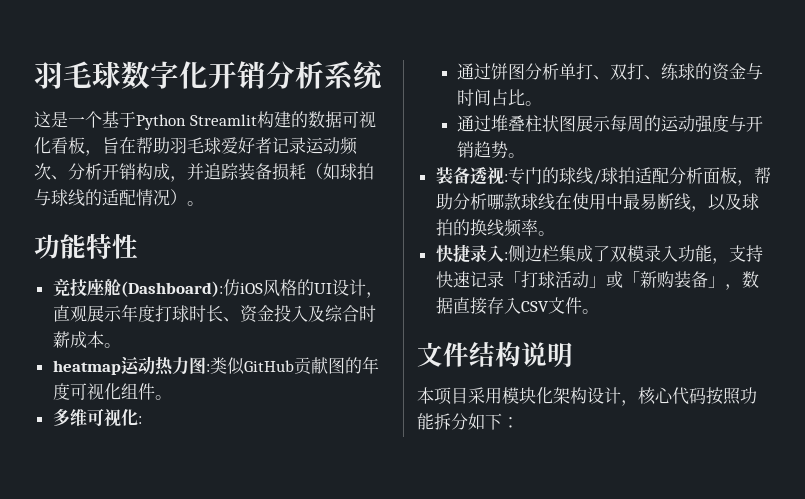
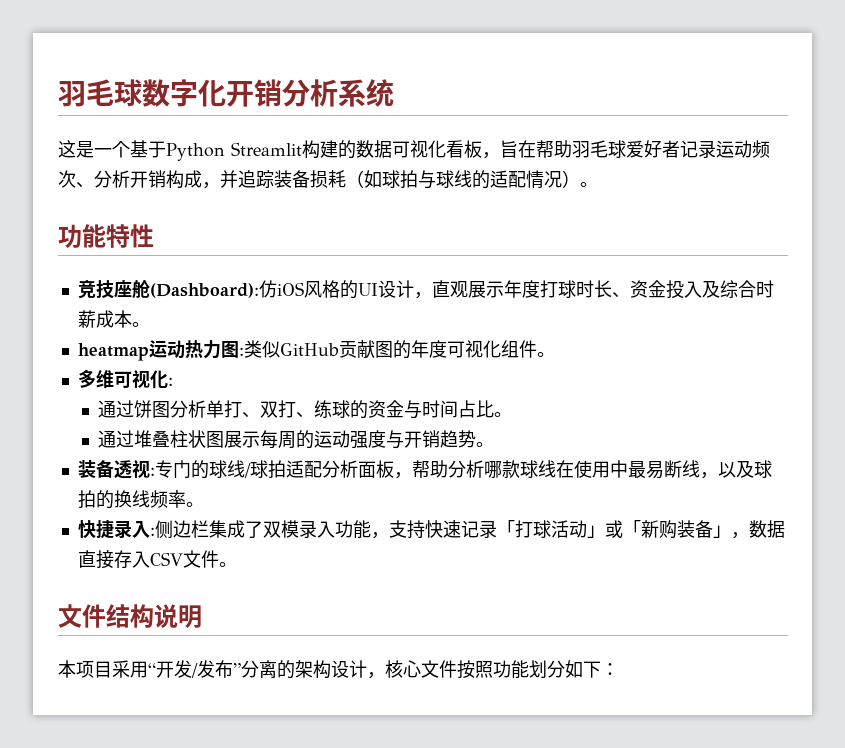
- 本项目采用模块化架构设计，核心代码按照功能拆分如下：
+ 本项目采用“开发/发布”分离的架构设计，核心文件按照功能划分如下：

